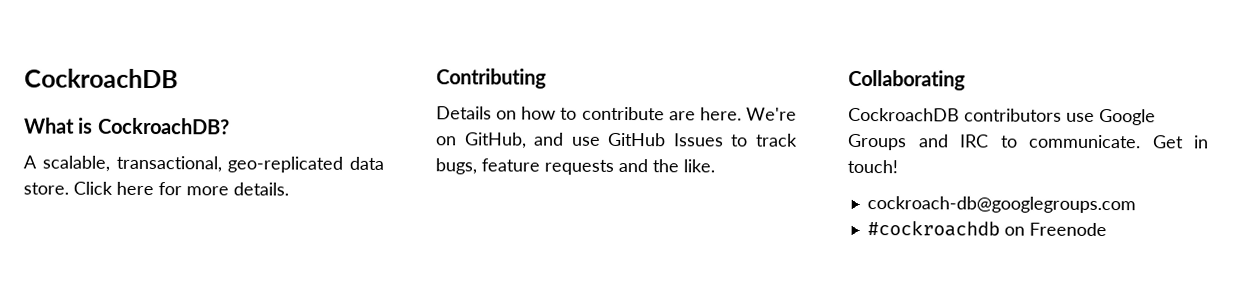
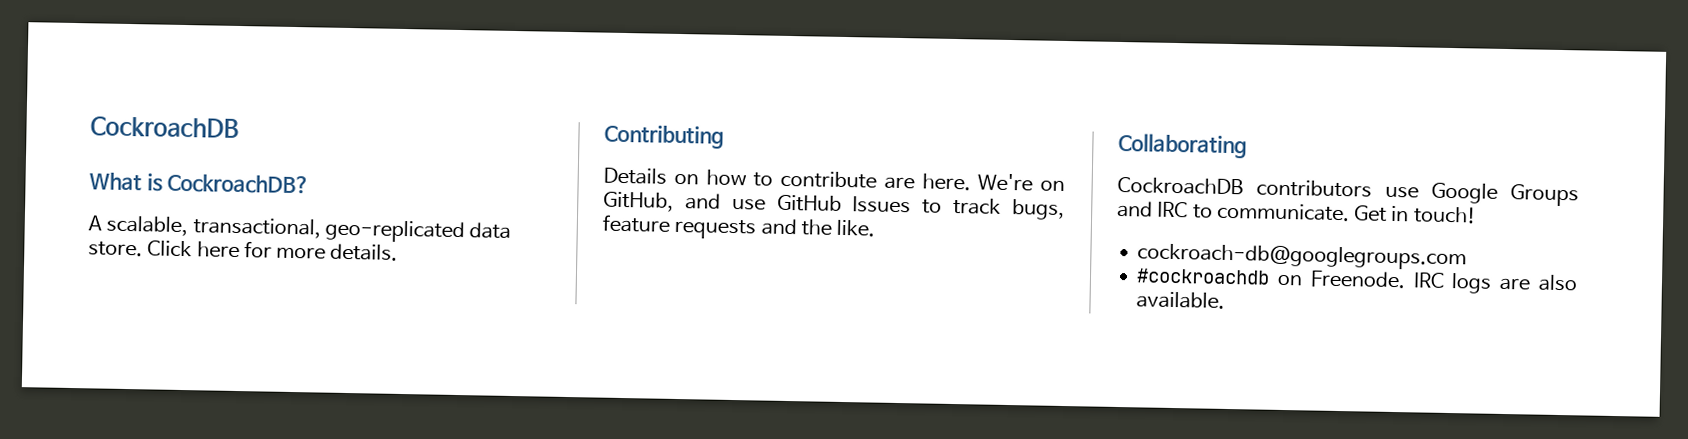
- #cockroachdb on Freenode
+ #cockroachdb on Freenode. IRC logs are also available.

